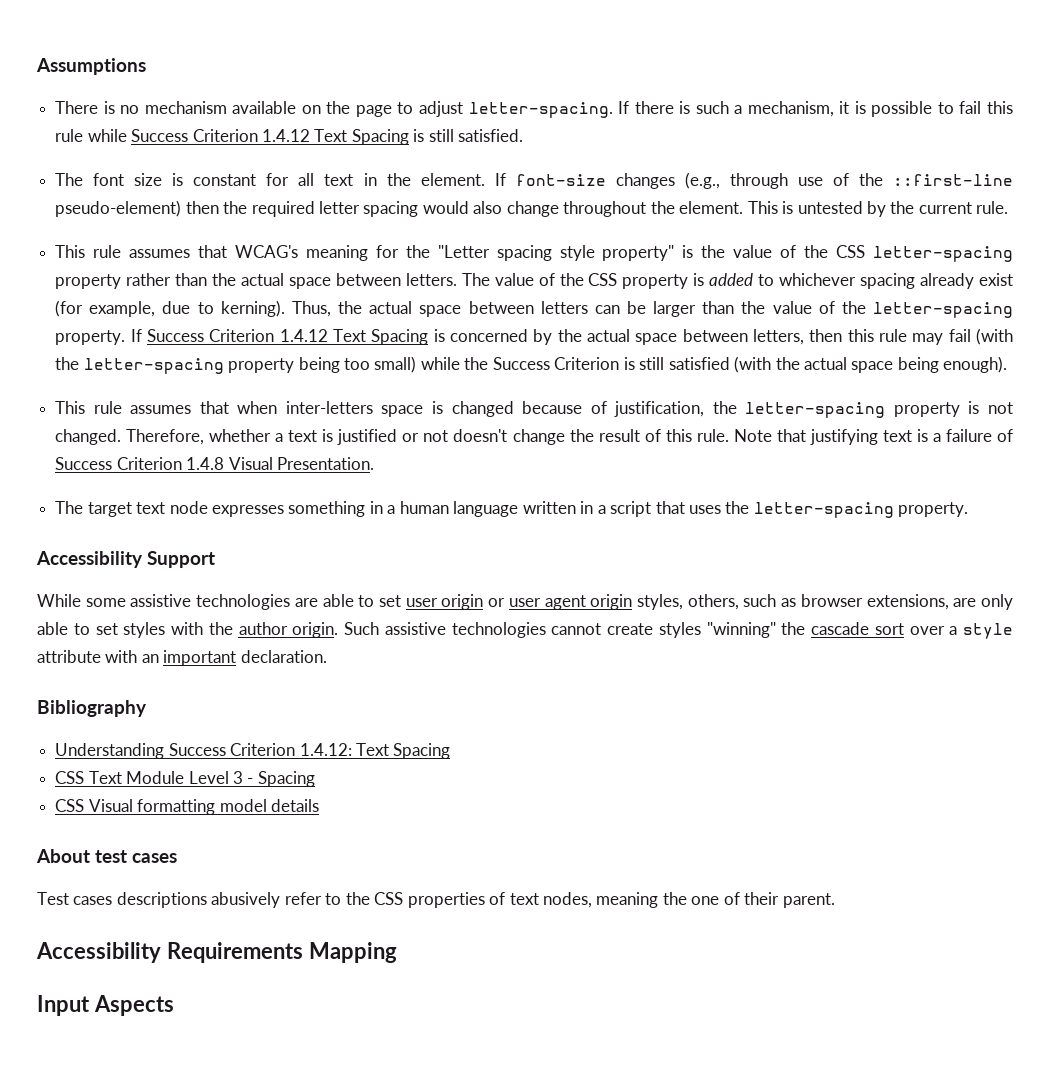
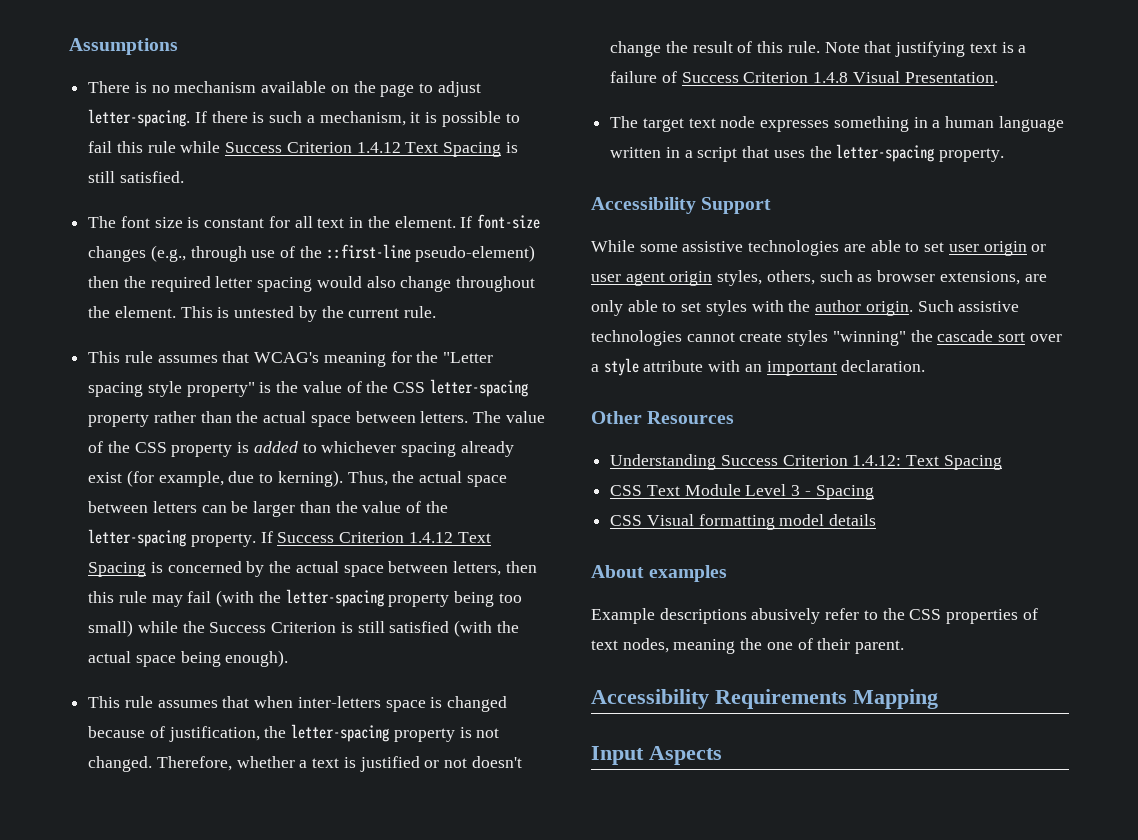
- Bibliography
+ Other Resources
- About test cases
- Test cases descriptions abusively refer to the CSS properties of text nodes, meaning the one of their parent.
+ About examples
+ Example descriptions abusively refer to the CSS properties of text nodes, meaning the one of their parent.

